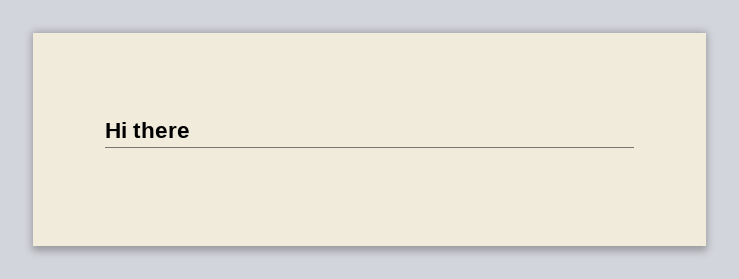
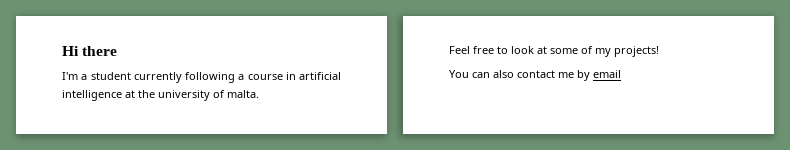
+ I'm a student currently following a course in artificial intelligence at the university of malta.
+ Feel free to look at some of my projects!
+ You can also contact me by email

